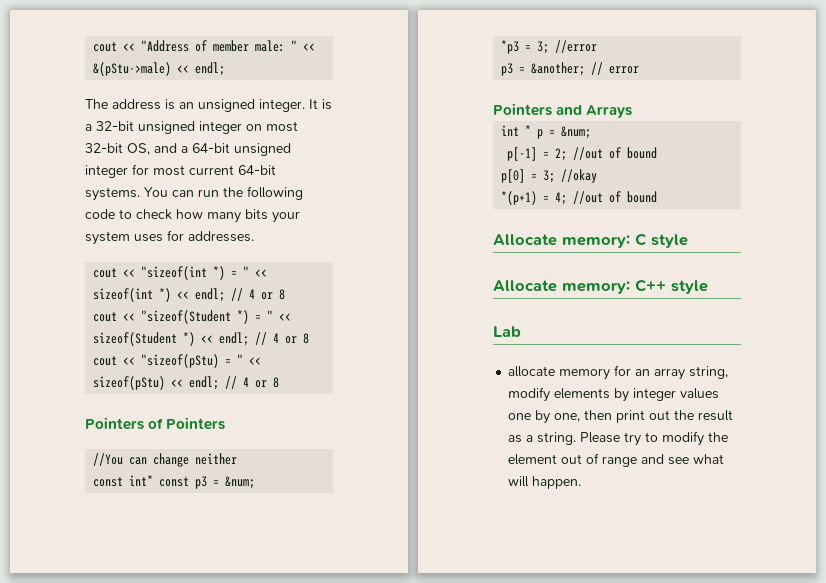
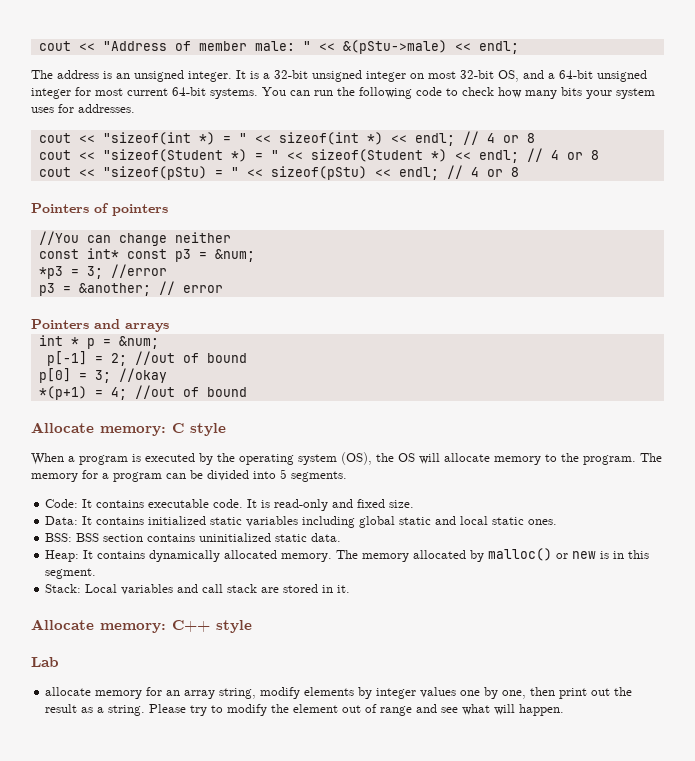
- Pointers of Pointers
+ Pointers of pointers
- Pointers and Arrays
+ Pointers and arrays
+ When a program is executed by the operating system (OS), the OS will allocate memory to the program. The memory for a program can be divided into 5 segments.
+ Code: It contains executable code. It is read-only and fixed size.
+ Data: It contains initialized static variables including global static and local static ones.
+ BSS: BSS section contains uninitialized static data.
+ Heap: It contains dynamically allocated memory. The memory allocated by malloc() or new is in this segment.
+ Stack: Local variables and call stack are stored in it.

